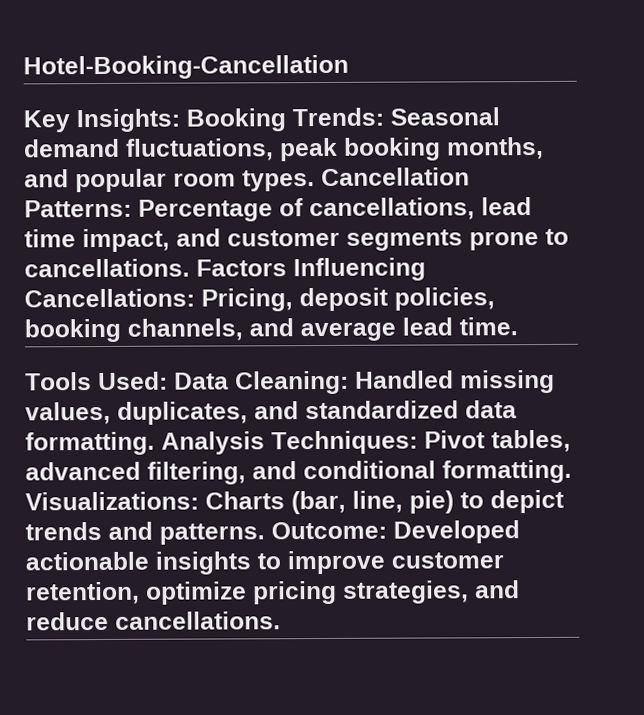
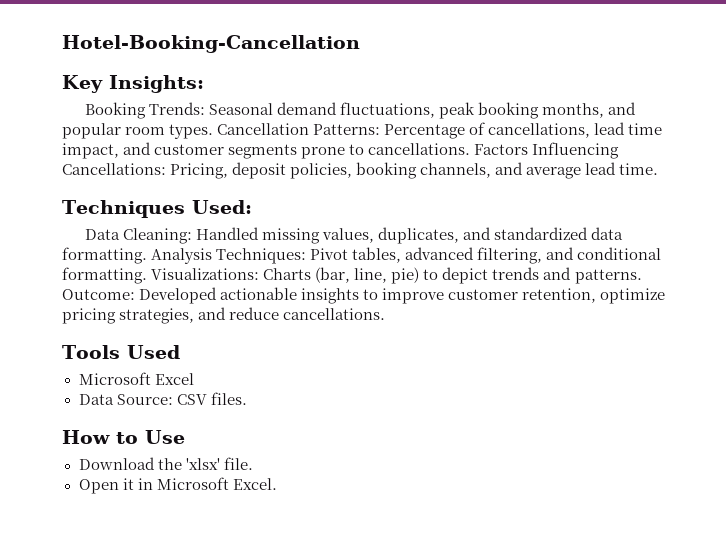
- Key Insights: Booking Trends: Seasonal demand fluctuations, peak booking months, and popular room types.
+ Key Insights:
+ Booking Trends: Seasonal demand fluctuations, peak booking months, and popular room types.
- Tools Used: Data Cleaning: Handled missing values, duplicates, and standardized data formatting.
+ Techniques Used:
+ Data Cleaning: Handled missing values, duplicates, and standardized data formatting.
+ Tools Used
+ Microsoft Excel
+ Data Source: CSV files.
+ How to Use
+ Download the 'xlsx' file.
+ Open it in Microsoft Excel.

